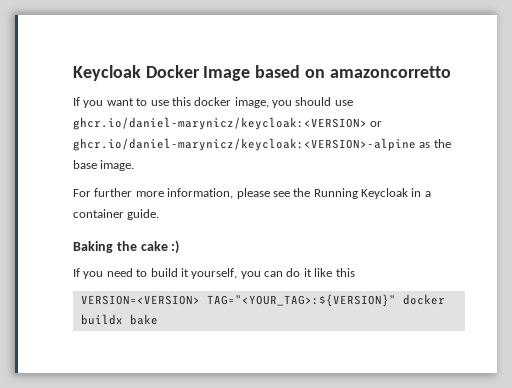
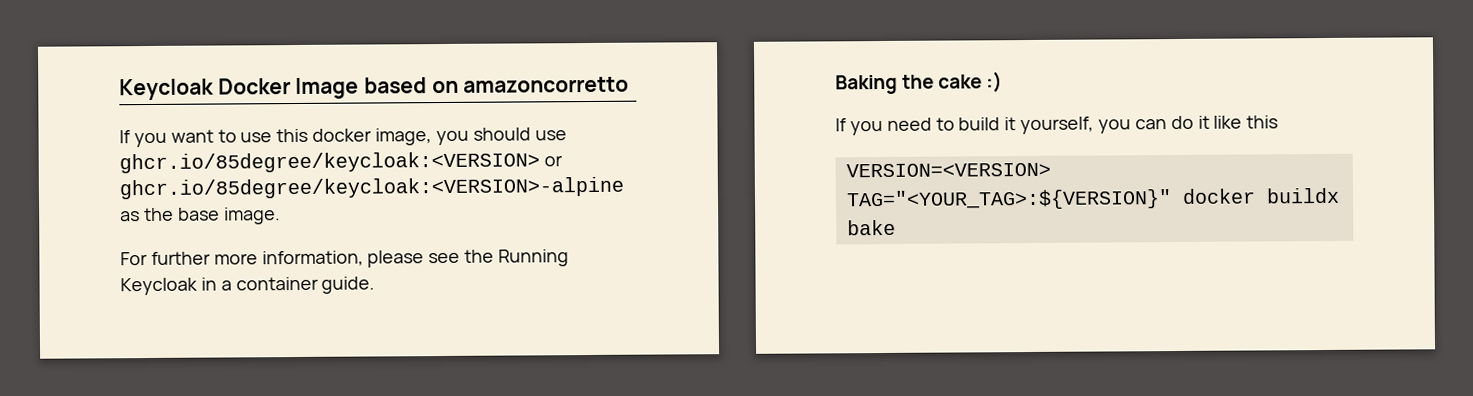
- If you want to use this docker image, you should use ghcr.io/daniel-marynicz/keycloak:<VERSION> or ghcr.io/daniel-marynicz/keycloak:<VERSION>-alpine as the base image.
+ If you want to use this docker image, you should use ghcr.io/85degree/keycloak:<VERSION> or ghcr.io/85degree/keycloak:<VERSION>-alpine as the base image.

